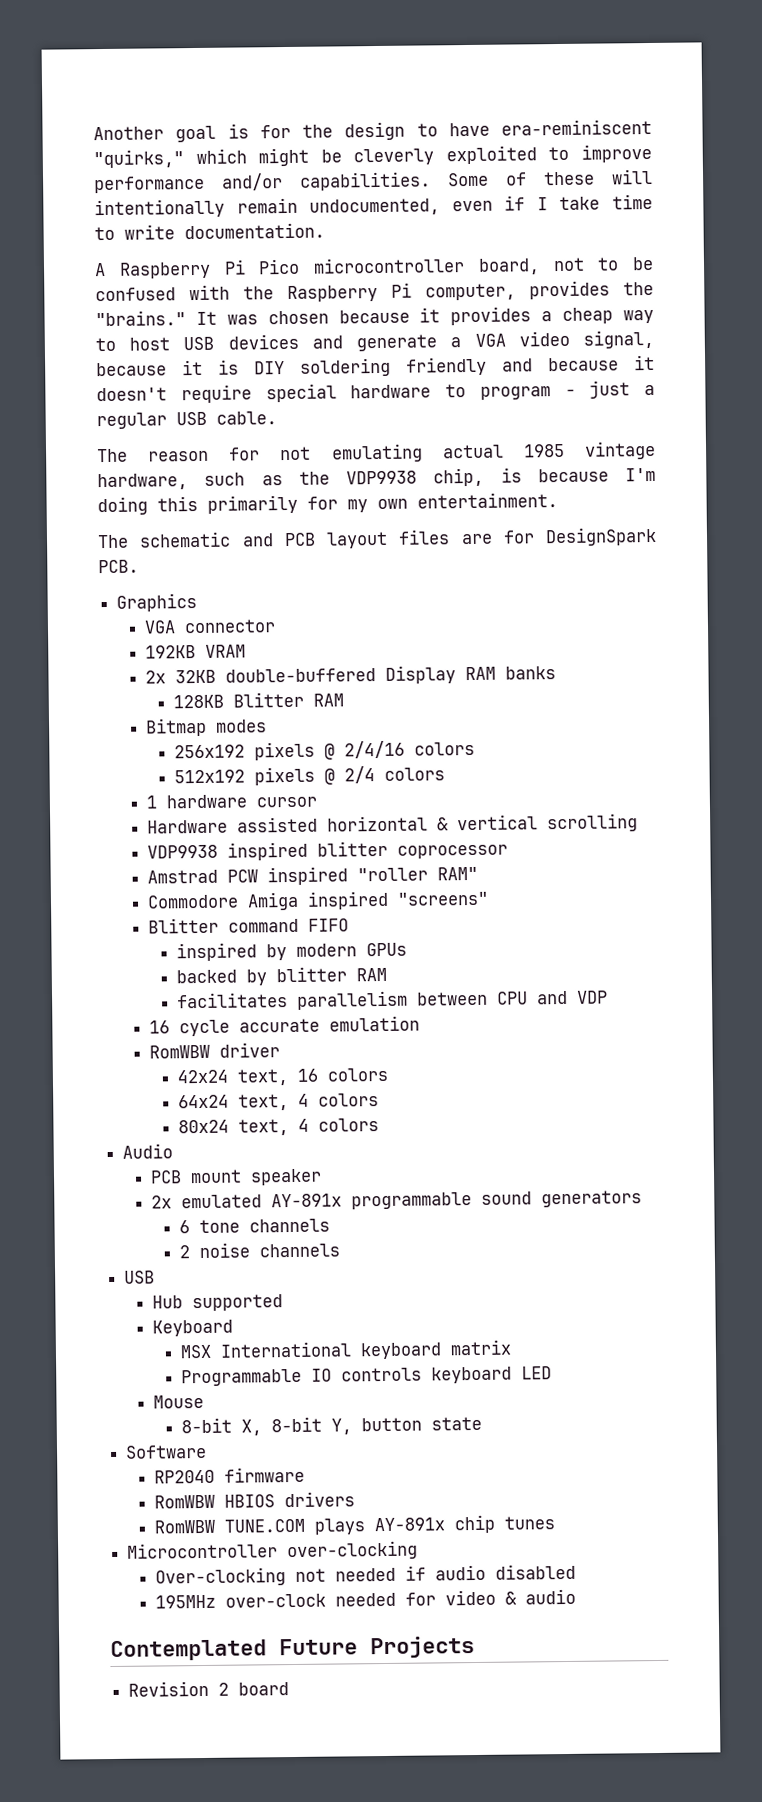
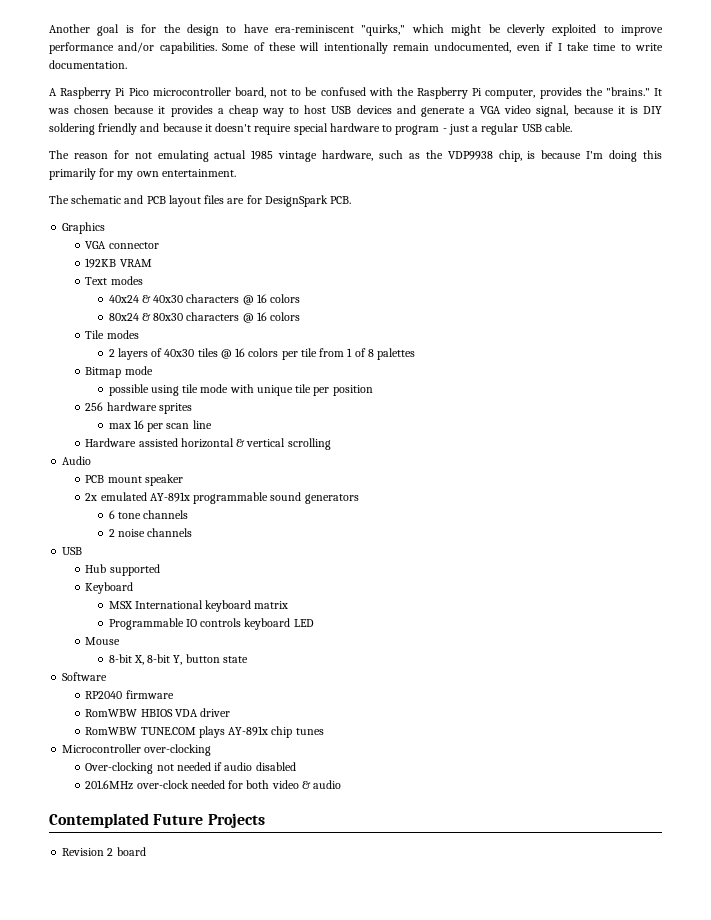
- 2x 32KB double-buffered Display RAM banks
- 128KB Blitter RAM
- Bitmap modes
- 256x192 pixels @ 2/4/16 colors
- 512x192 pixels @ 2/4 colors
- 1 hardware cursor
+ Text modes
+ 40x24 & 40x30 characters @ 16 colors
+ 80x24 & 80x30 characters @ 16 colors
+ Tile modes
+ 2 layers of 40x30 tiles @ 16 colors per tile from 1 of 8 palettes
+ Bitmap mode
+ possible using tile mode with unique tile per position
+ 256 hardware sprites
+ max 16 per scan line
- VDP9938 inspired blitter coprocessor
- Amstrad PCW inspired "roller RAM"
- Commodore Amiga inspired "screens"
- Blitter command FIFO
- inspired by modern GPUs
- backed by blitter RAM
- facilitates parallelism between CPU and VDP
- 16 cycle accurate emulation
- RomWBW driver
- 42x24 text, 16 colors
- 64x24 text, 4 colors
- 80x24 text, 4 colors
- RomWBW HBIOS drivers
+ RomWBW HBIOS VDA driver
- 195MHz over-clock needed for video & audio
+ 201.6MHz over-clock needed for both video & audio

